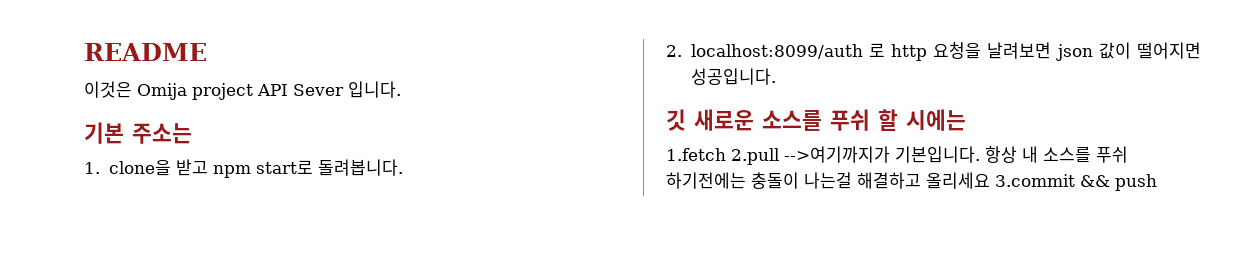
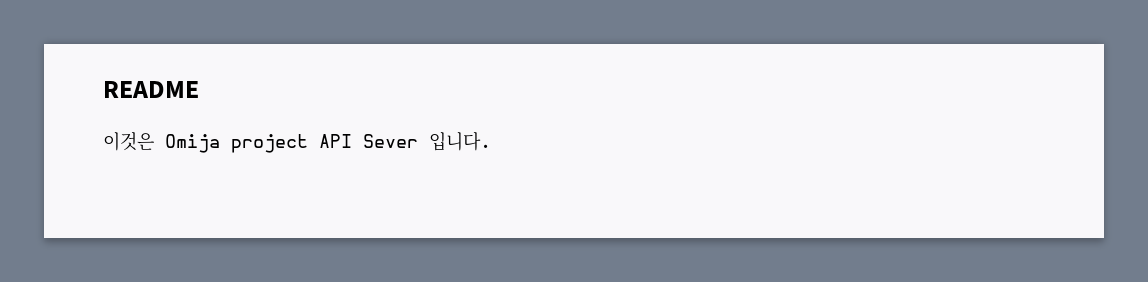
- 기본 주소는
- 1. clone을 받고 npm start로 돌려봅니다.
- 2. localhost:8099/auth 로 http 요청을 날려보면 json 값이 떨어지면 성공입니다.
- 깃 새로운 소스를 푸쉬 할 시에는
- 1.fetch 2.pull -->여기까지가 기본입니다. 항상 내 소스를 푸쉬 하기전에는 충돌이 나는걸 해결하고 올리세요 3.commit && push

